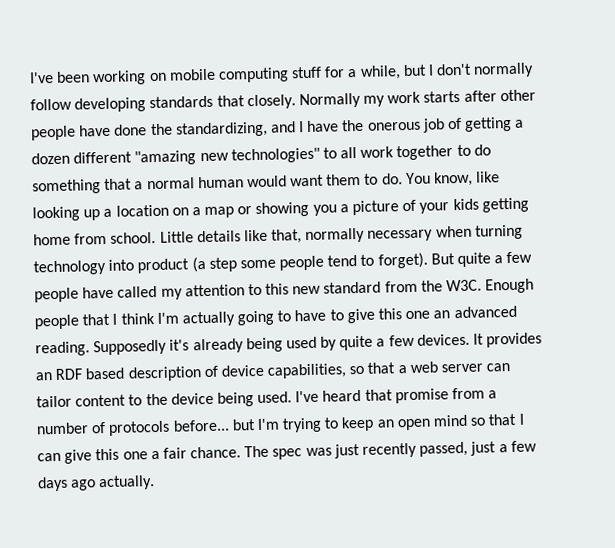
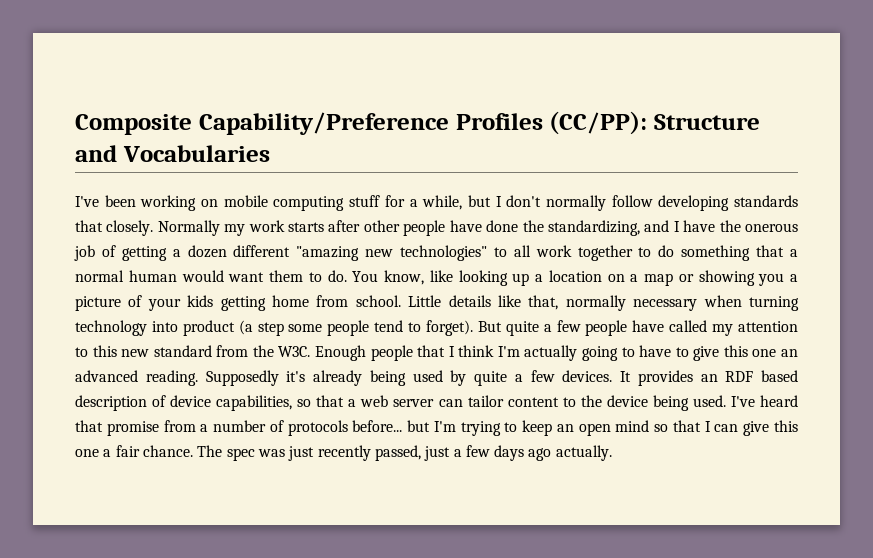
+ Composite Capability/Preference Profiles (CC/PP): Structure and Vocabularies

